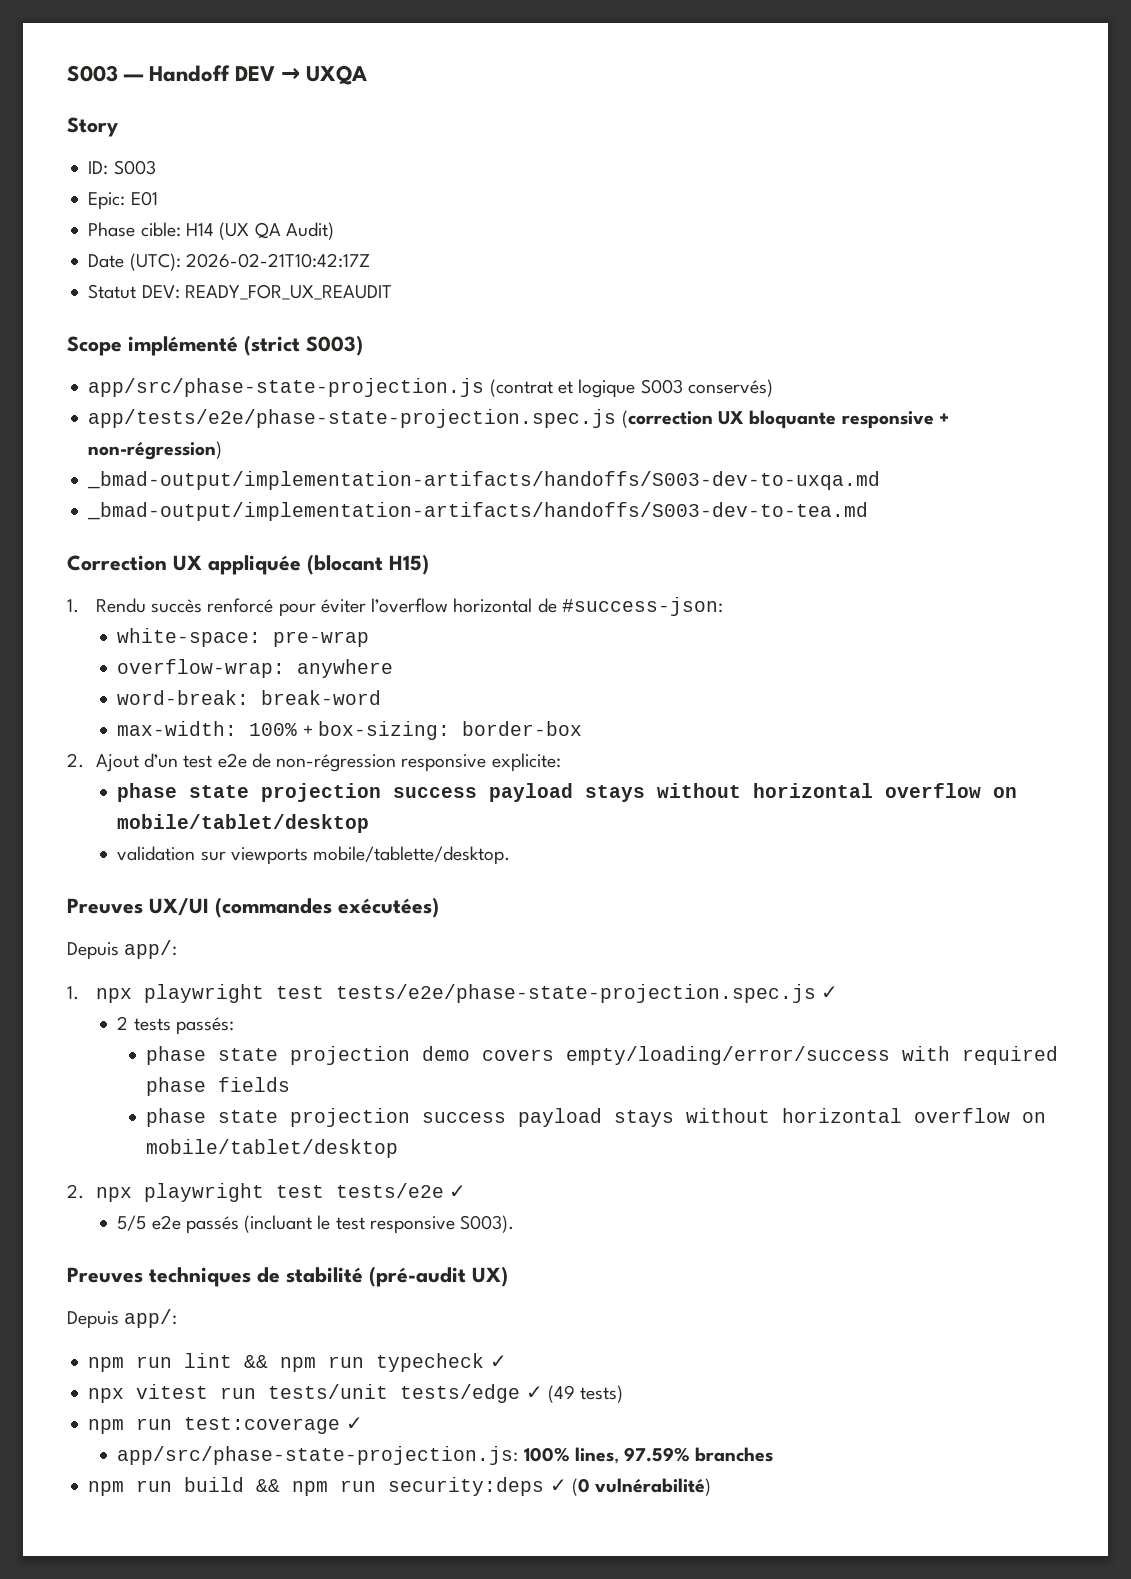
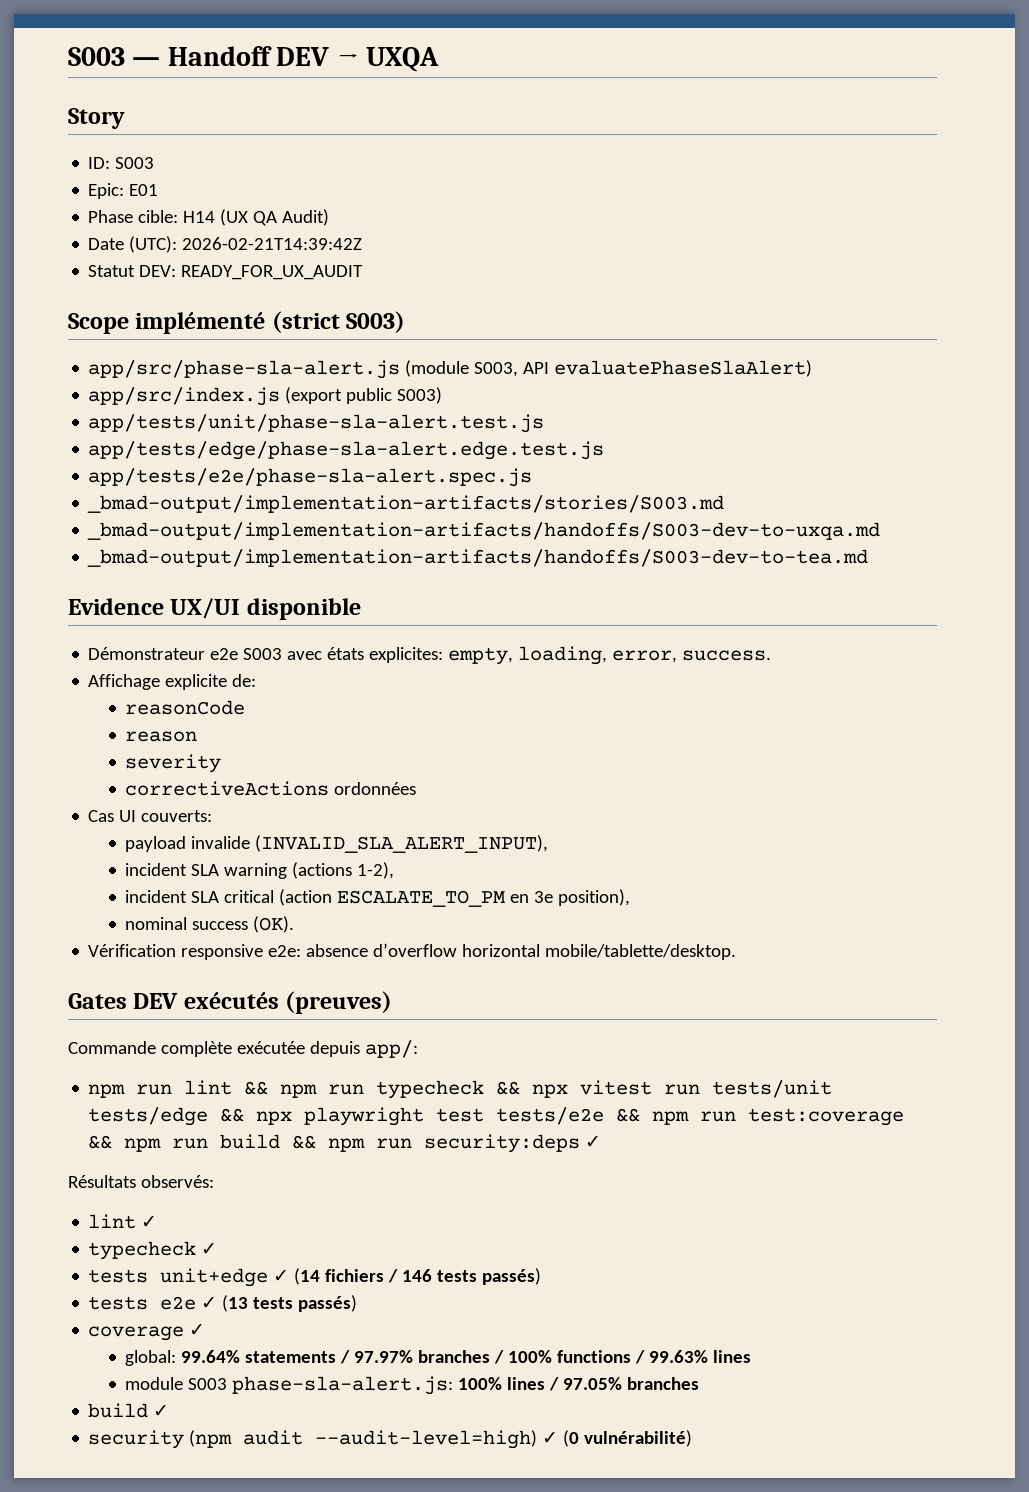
- Date (UTC): 2026-02-21T10:42:17Z
+ Date (UTC): 2026-02-21T14:39:42Z
- Statut DEV: READY_FOR_UX_REAUDIT
+ Statut DEV: READY_FOR_UX_AUDIT
- app/src/phase-state-projection.js (contrat et logique S003 conservés)
- app/tests/e2e/phase-state-projection.spec.js (correction UX bloquante responsive + non-régression)
+ app/src/phase-sla-alert.js (module S003, API evaluatePhaseSlaAlert)
+ app/src/index.js (export public S003)
+ app/tests/unit/phase-sla-alert.test.js
+ app/tests/edge/phase-sla-alert.edge.test.js
+ app/tests/e2e/phase-sla-alert.spec.js
+ _bmad-output/implementation-artifacts/stories/S003.md
  _bmad-output/implementation-artifacts/handoffs/S003-dev-to-uxqa.md
  _bmad-output/implementation-artifacts/handoffs/S003-dev-to-tea.md
- Correction UX appliquée (blocant H15)
- 1. Rendu succès renforcé pour éviter l’overflow horizontal de #success-json:
- white-space: pre-wrap
- overflow-wrap: anywhere
- word-break: break-word
- max-width: 100% + box-sizing: border-box
- 2. Ajout d’un test e2e de non-régression responsive explicite:
- phase state projection success payload stays without horizontal overflow on mobile/tablet/desktop
- validation sur viewports mobile/tablette/desktop.
- Preuves UX/UI (commandes exécutées)
- Depuis app/:
- 1. npx playwright test tests/e2e/phase-state-projection.spec.js ✓
- 2 tests passés:
- phase state projection demo covers empty/loading/error/success with required phase fields
- phase state projection success payload stays without horizontal overflow on mobile/tablet/desktop
- 2. npx playwright test tests/e2e ✓
- 5/5 e2e passés (incluant le test responsive S003).
- Preuves techniques de stabilité (pré-audit UX)
- Depuis app/:
+ Evidence UX/UI disponible
+ Démonstrateur e2e S003 avec états explicites: empty, loading, error, success.
+ Affichage explicite de:
+ reasonCode
+ reason
+ severity
+ correctiveActions ordonnées
+ Cas UI couverts:
+ payload invalide (INVALID_SLA_ALERT_INPUT),
+ incident SLA warning (actions 1-2),
+ incident SLA critical (action ESCALATE_TO_PM en 3e position),
+ nominal success (OK).
+ Vérification responsive e2e: absence d’overflow horizontal mobile/tablette/desktop.
+ Gates DEV exécutés (preuves)
+ Commande complète exécutée depuis app/:
- npm run lint && npm run typecheck ✓
- npx vitest run tests/unit tests/edge ✓ (49 tests)
- npm run test:coverage ✓
- app/src/phase-state-projection.js: 100% lines, 97.59% branches
- npm run build && npm run security:deps ✓ (0 vulnérabilité)
+ npm run lint && npm run typecheck && npx vitest run tests/unit tests/edge && npx playwright test tests/e2e && npm run test:coverage && npm run build && npm run security:deps ✓
+ Résultats observés:
+ lint ✓
+ typecheck ✓
+ tests unit+edge ✓ (14 fichiers / 146 tests passés)
+ tests e2e ✓ (13 tests passés)
+ coverage ✓
+ global: 99.64% statements / 97.97% branches / 100% functions / 99.63% lines
+ module S003 phase-sla-alert.js: 100% lines / 97.05% branches
+ build ✓
+ security (npm audit --audit-level=high) ✓ (0 vulnérabilité)

